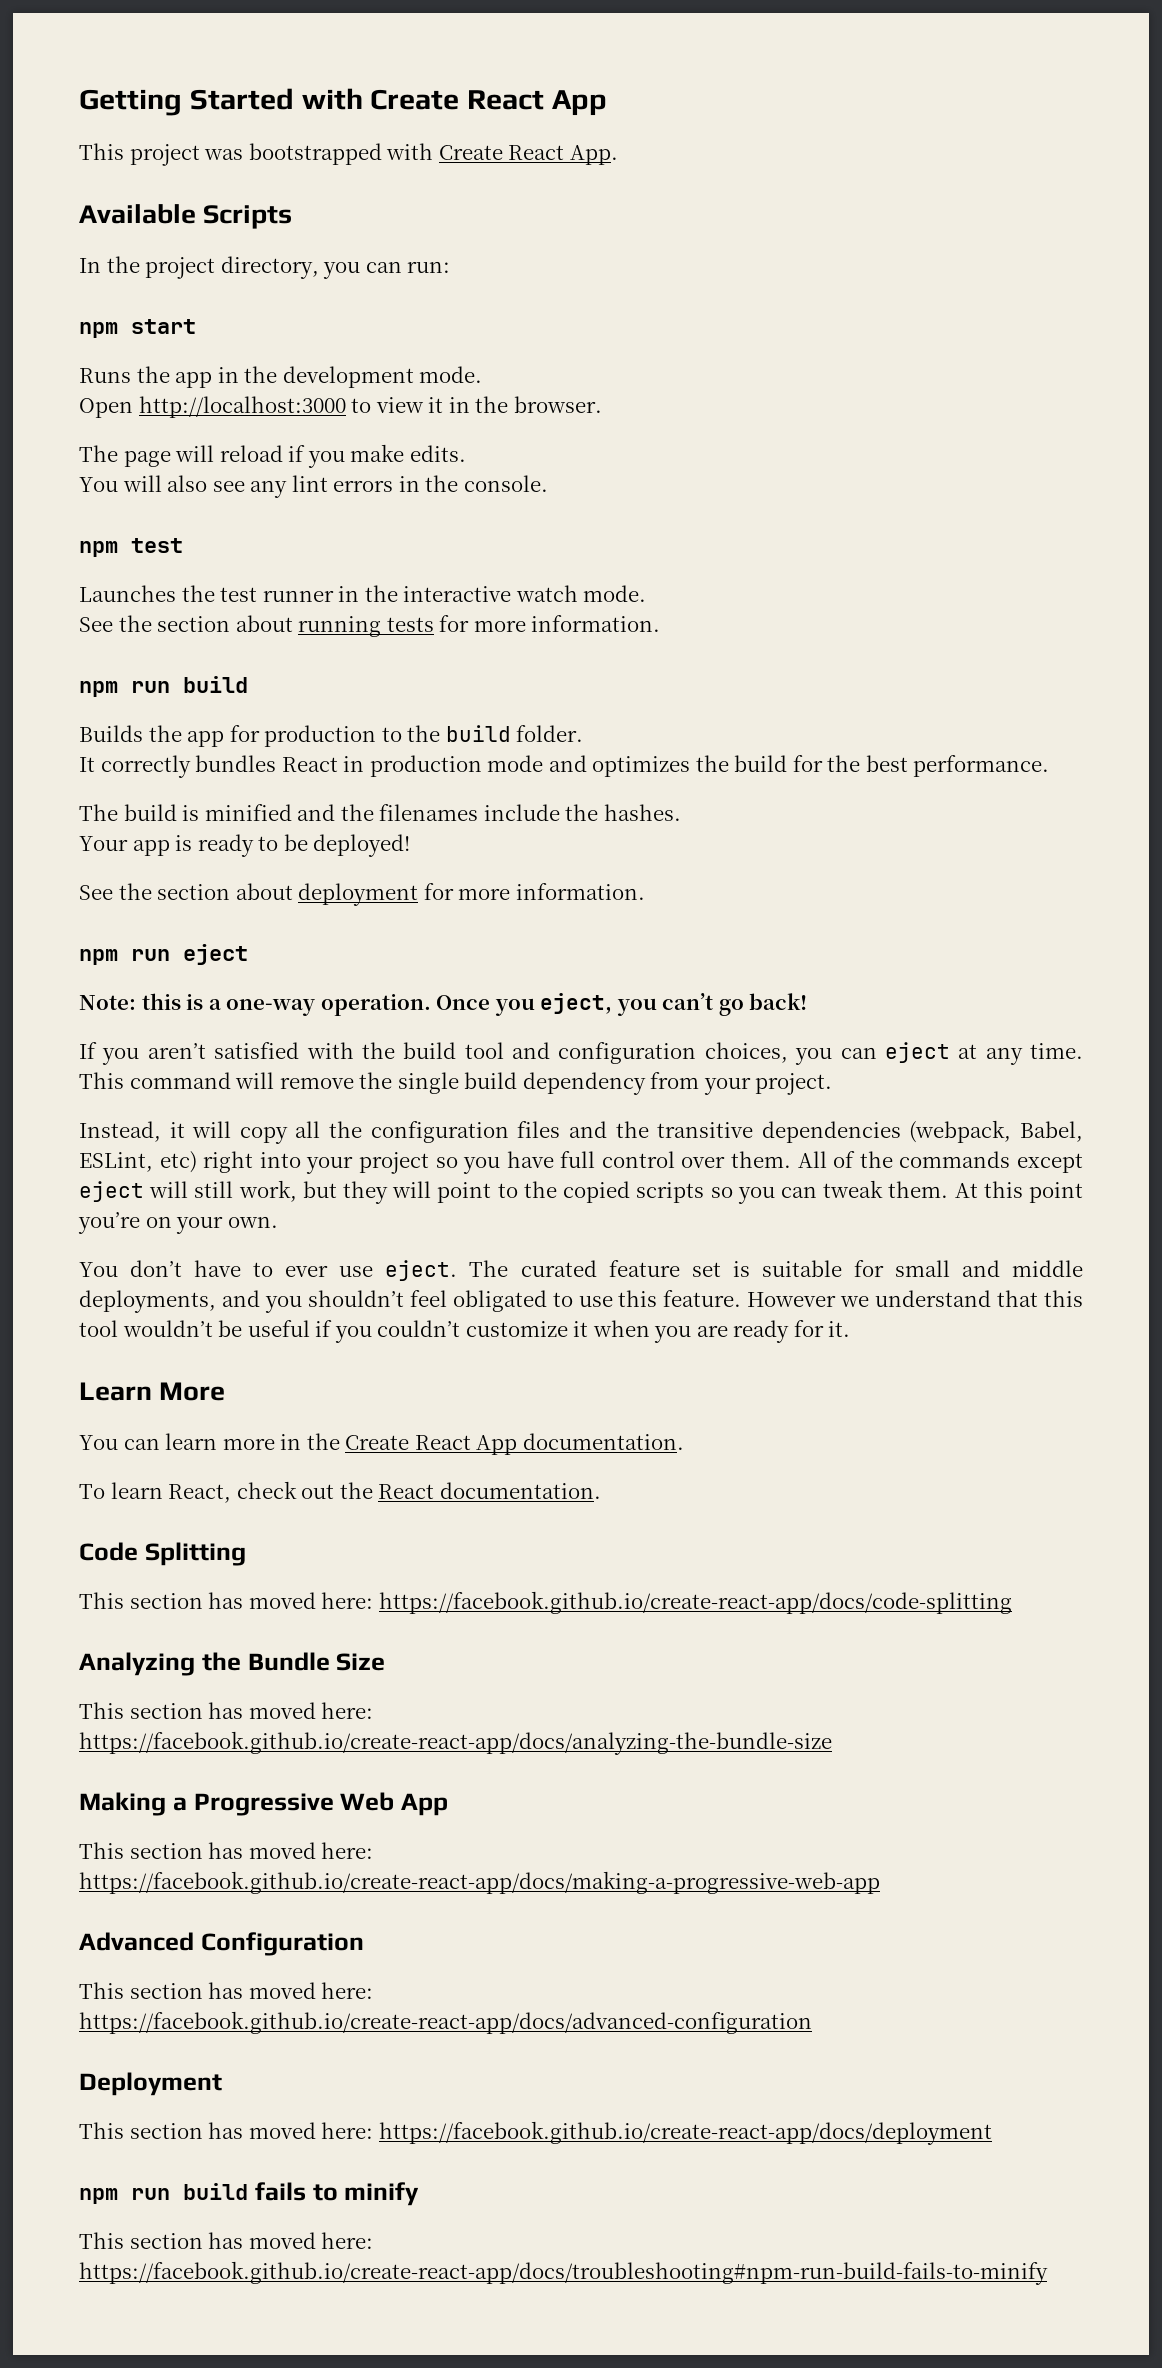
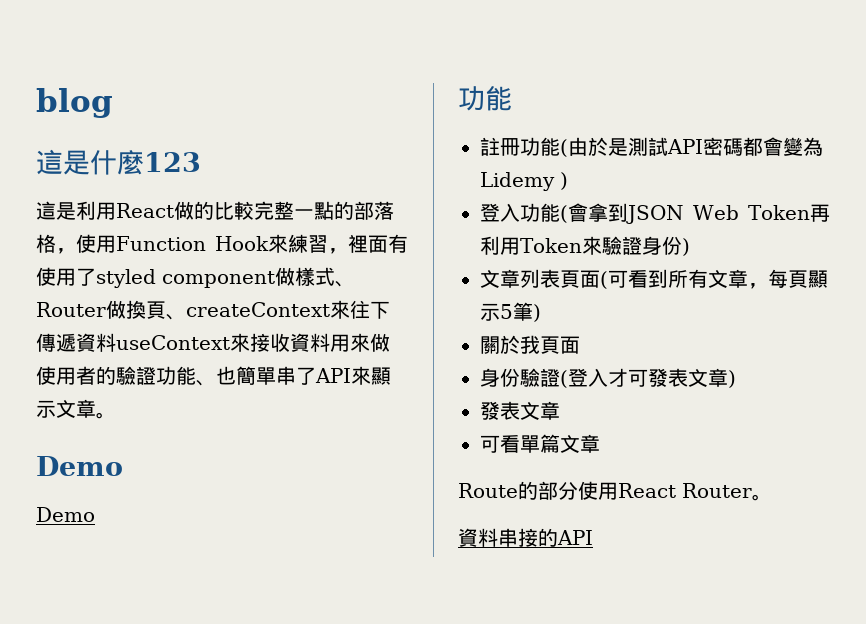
- Getting Started with Create React App
- This project was bootstrapped with Create React App.
- Available Scripts
- In the project directory, you can run:
- npm start
- Runs the app in the development mode.
- Open http://localhost:3000 to view it in the browser.
- The page will reload if you make edits.
- You will also see any lint errors in the console.
- npm test
- Launches the test runner in the interactive watch mode.
- See the section about running tests for more information.
- npm run build
- Builds the app for production to the build folder.
- It correctly bundles React in production mode and optimizes the build for the best performance.
- The build is minified and the filenames include the hashes.
- Your app is ready to be deployed!
- See the section about deployment for more information.
- npm run eject
- Note: this is a one-way operation. Once you eject, you can’t go back!
- If you aren’t satisfied with the build tool and configuration choices, you can eject at any time. This command will remove the single build dependency from your project.
- Instead, it will copy all the configuration files and the transitive dependencies (webpack, Babel, ESLint, etc) right into your project so you have full control over them. All of the commands except eject will still work, but they will point to the copied scripts so you can tweak them. At this point you’re on your own.
- You don’t have to ever use eject. The curated feature set is suitable for small and middle deployments, and you shouldn’t feel obligated to use this feature. However we understand that this tool wouldn’t be useful if you couldn’t customize it when you are ready for it.
- Learn More
- You can learn more in the Create React App documentation.
- To learn React, check out the React documentation.
- Code Splitting
- This section has moved here: https://facebook.github.io/create-react-app/docs/code-splitting
- Analyzing the Bundle Size
- This section has moved here: https://facebook.github.io/create-react-app/docs/analyzing-the-bundle-size
- Making a Progressive Web App
- This section has moved here: https://facebook.github.io/create-react-app/docs/making-a-progressive-web-app
- Advanced Configuration
- This section has moved here: https://facebook.github.io/create-react-app/docs/advanced-configuration
- Deployment
- This section has moved here: https://facebook.github.io/create-react-app/docs/deployment
- npm run build fails to minify
- This section has moved here: https://facebook.github.io/create-react-app/docs/troubleshooting#npm-run-build-fails-to-minify
+ blog
+ 這是什麼123
+ 這是利用React做的比較完整一點的部落格，使用Function Hook來練習，裡面有使用了styled component做樣式、Router做換頁、createContext來往下傳遞資料useContext來接收資料用來做使用者的驗證功能、也簡單串了API來顯示文章。
+ Demo
+ Demo
+ 功能
+ 註冊功能(由於是測試API密碼都會變為Lidemy )
+ 登入功能(會拿到JSON Web Token再利用Token來驗證身份)
+ 文章列表頁面(可看到所有文章，每頁顯示5筆)
+ 關於我頁面
+ 身份驗證(登入才可發表文章)
+ 發表文章
+ 可看單篇文章
+ Route的部分使用React Router。
+ 資料串接的API

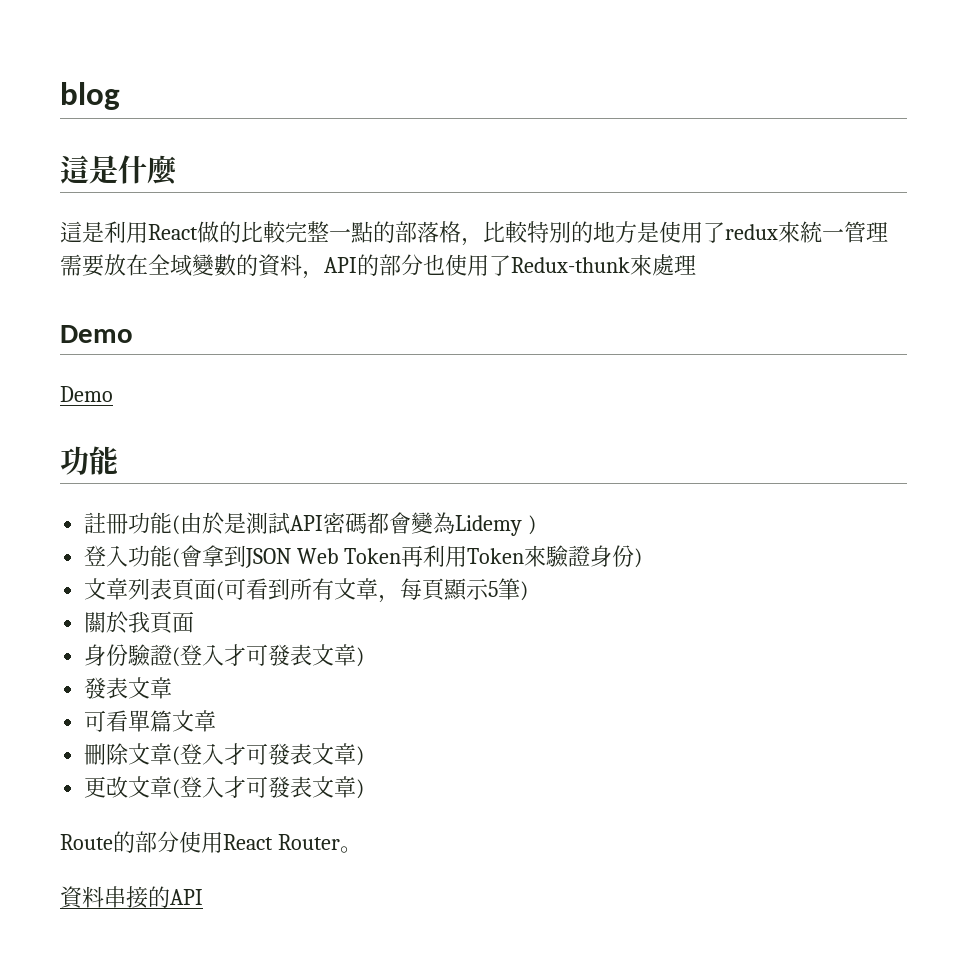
- 這是什麼123
+ 這是什麼
- 這是利用React做的比較完整一點的部落格，使用Function Hook來練習，裡面有使用了styled component做樣式、Router做換頁、createContext來往下傳遞資料useContext來接收資料用來做使用者的驗證功能、也簡單串了API來顯示文章。
+ 這是利用React做的比較完整一點的部落格，比較特別的地方是使用了redux來統一管理需要放在全域變數的資料，API的部分也使用了Redux-thunk來處理
+ 刪除文章(登入才可發表文章)
+ 更改文章(登入才可發表文章)

